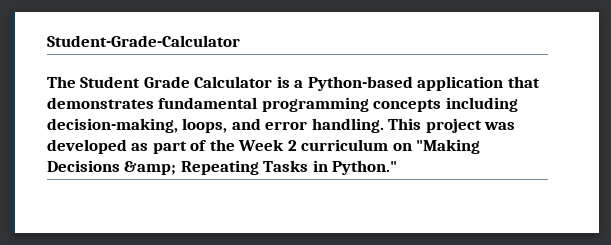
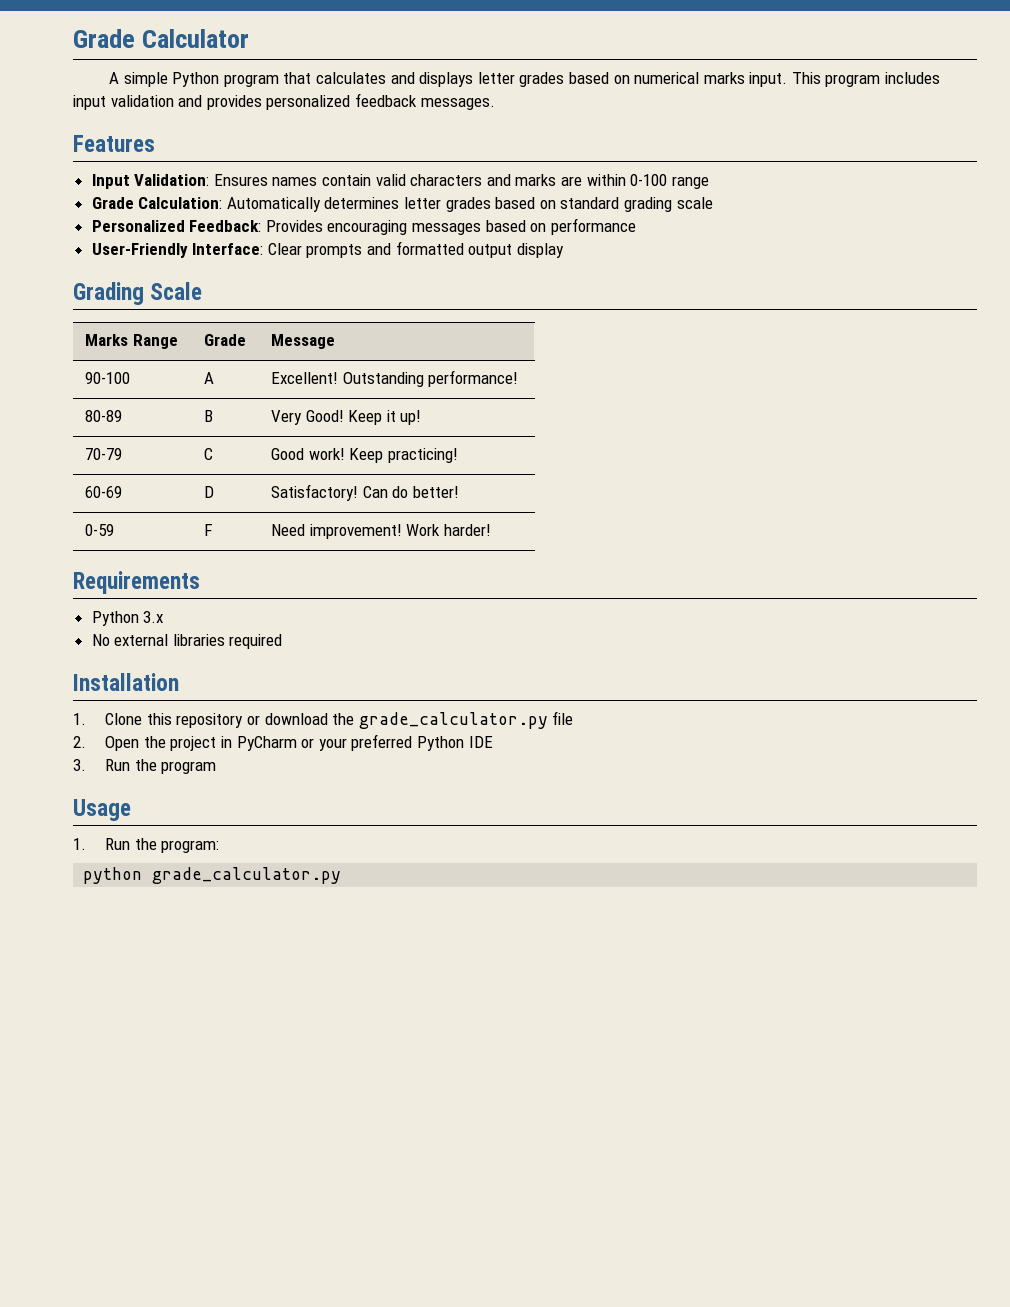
- Student-Grade-Calculator
- The Student Grade Calculator is a Python-based application that demonstrates fundamental programming concepts including decision-making, loops, and error handling. This project was developed as part of the Week 2 curriculum on "Making Decisions &amp; Repeating Tasks in Python."
+ Grade Calculator
+ A simple Python program that calculates and displays letter grades based on numerical marks input. This program includes input validation and provides personalized feedback messages.
+ Features
+ Input Validation: Ensures names contain valid characters and marks are within 0-100 range
+ Grade Calculation: Automatically determines letter grades based on standard grading scale
+ Personalized Feedback: Provides encouraging messages based on performance
+ User-Friendly Interface: Clear prompts and formatted output display
+ Grading Scale
+ Marks Range | Grade | Message
+ 90-100 | A | Excellent! Outstanding performance!
+ 80-89 | B | Very Good! Keep it up!
+ 70-79 | C | Good work! Keep practicing!
+ 60-69 | D | Satisfactory! Can do better!
+ 0-59 | F | Need improvement! Work harder!
+ Requirements
+ Python 3.x
+ No external libraries required
+ Installation
+ 1. Clone this repository or download the grade_calculator.py file
+ 2. Open the project in PyCharm or your preferred Python IDE
+ 3. Run the program
+ Usage
+ 1. Run the program:
+ python grade_calculator.py

